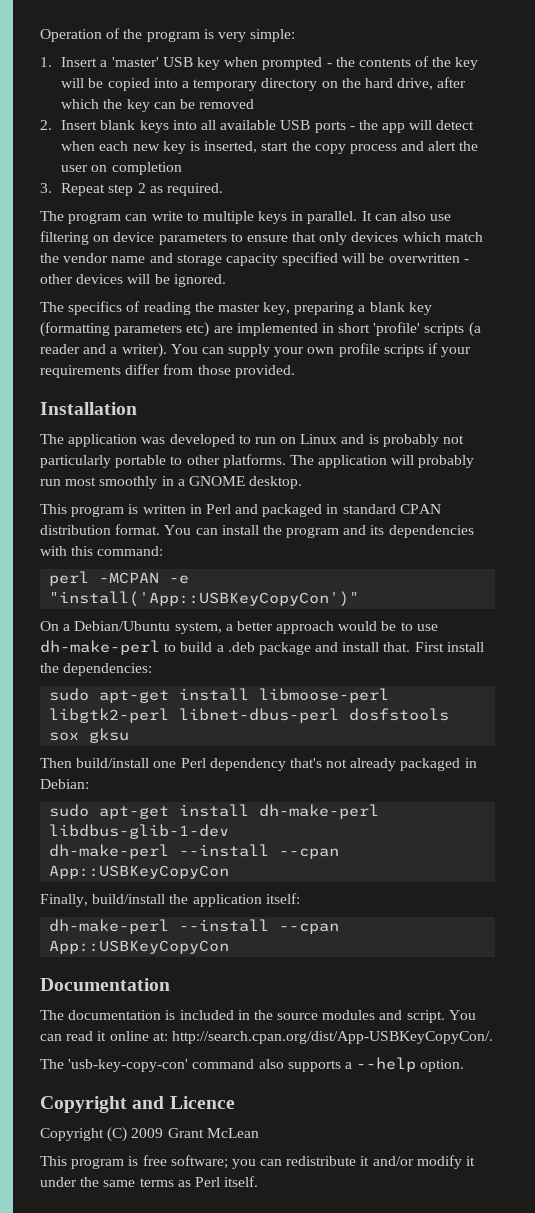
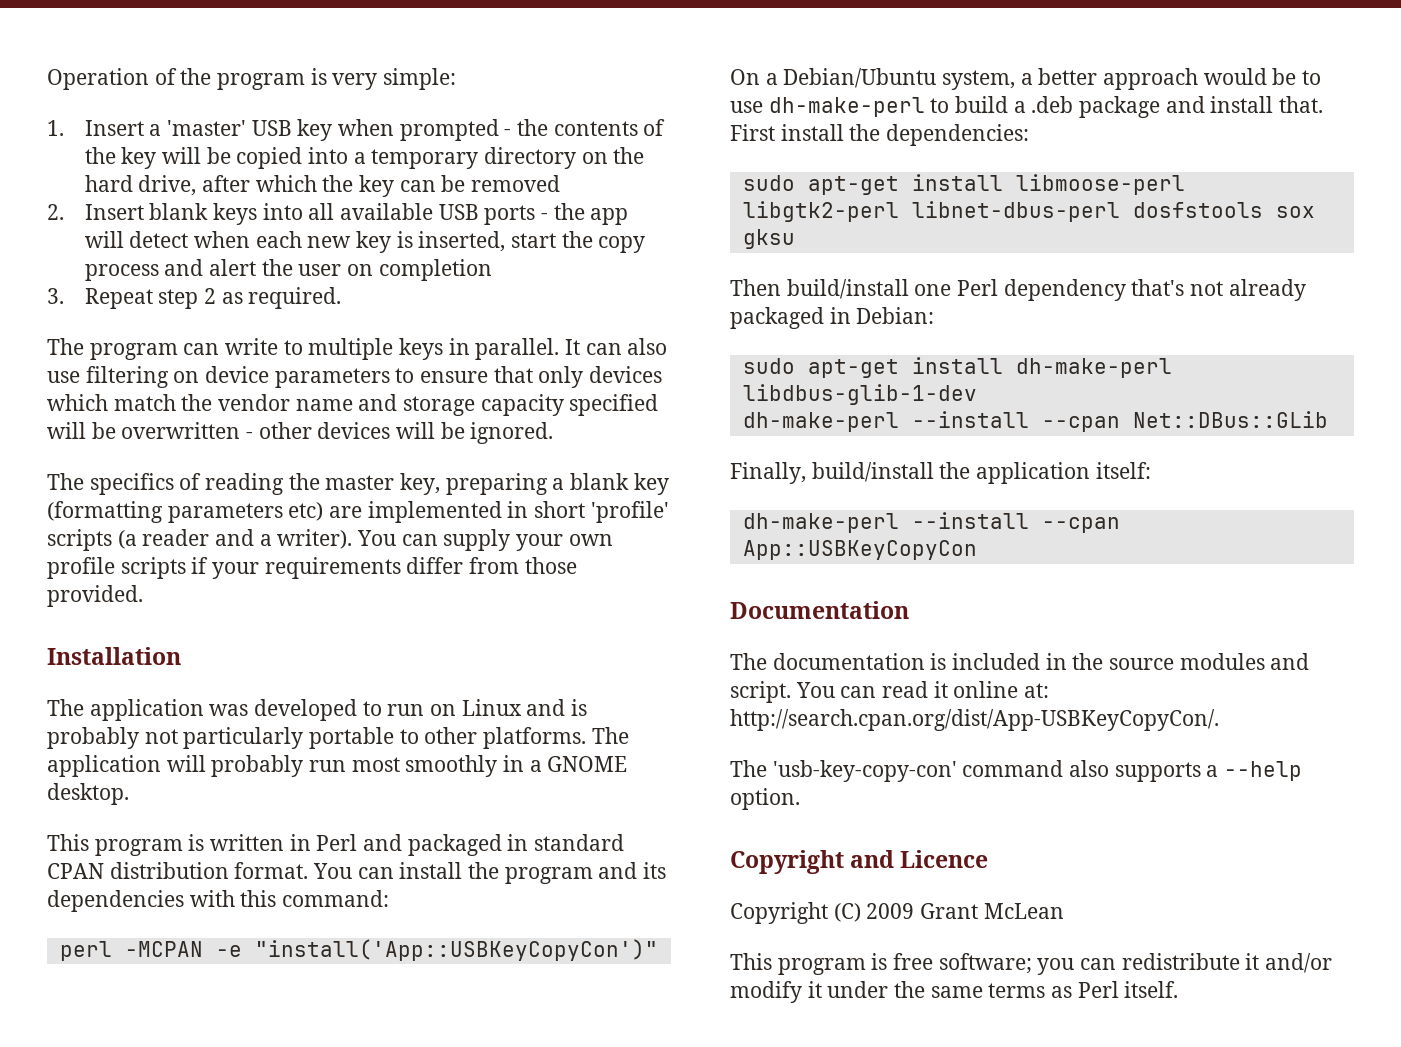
  sudo apt-get install dh-make-perl libdbus-glib-1-dev
- dh-make-perl --install --cpan App::USBKeyCopyCon
+ dh-make-perl --install --cpan Net::DBus::GLib

